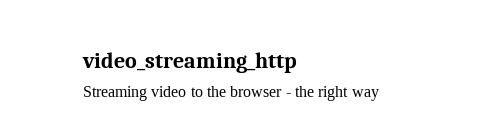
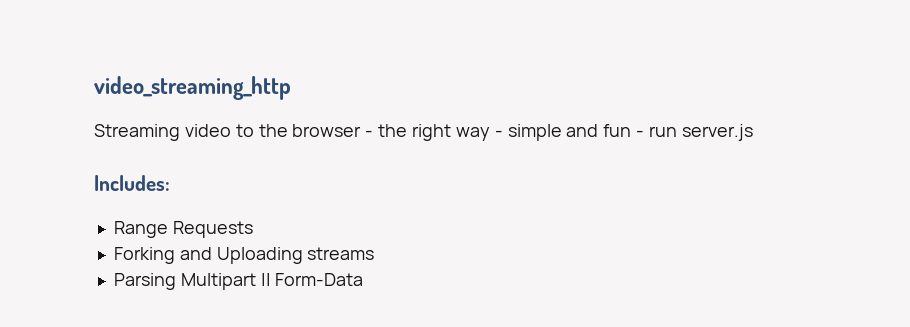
- Streaming video to the browser - the right way
+ Streaming video to the browser - the right way - simple and fun - run server.js
+ Includes:
+ Range Requests
+ Forking and Uploading streams
+ Parsing Multipart || Form-Data

